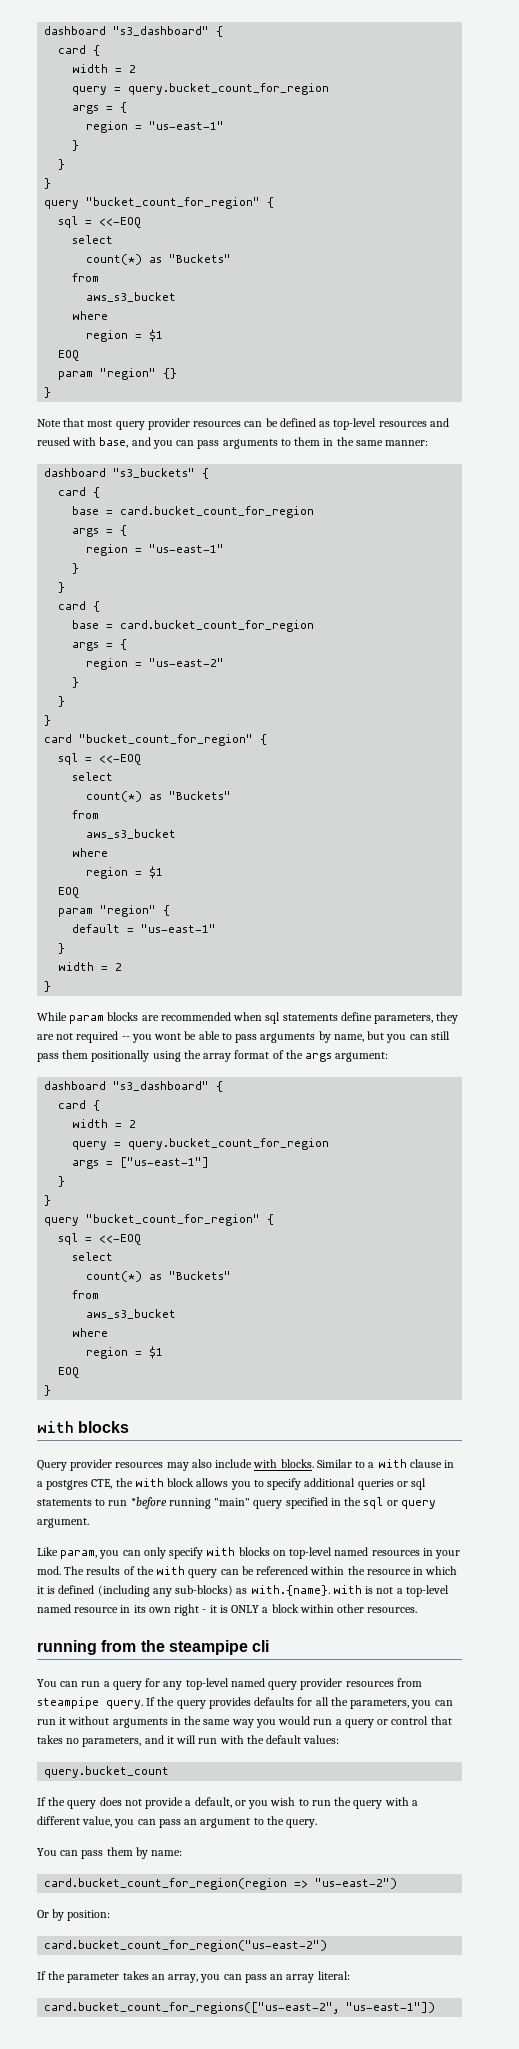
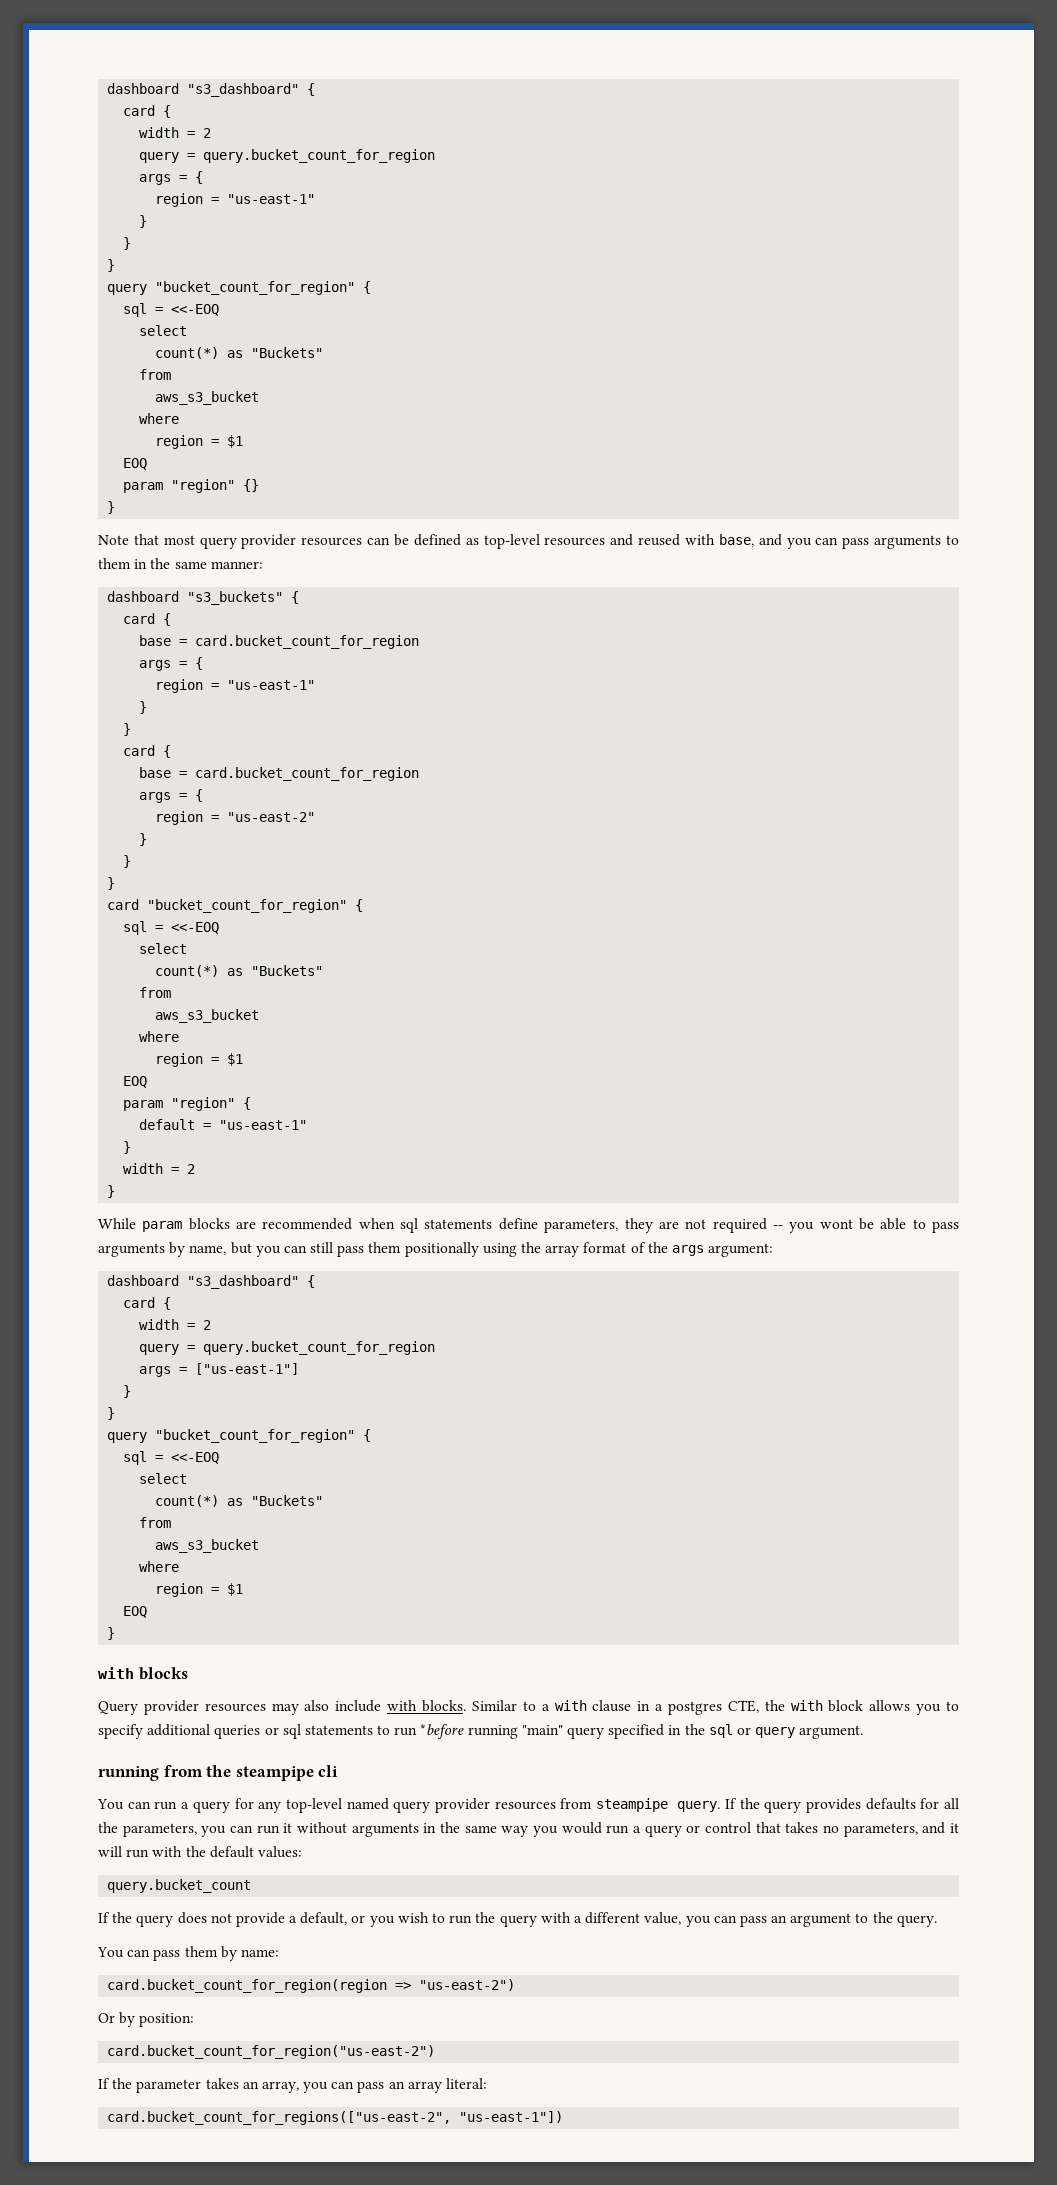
- Like param, you can only specify with blocks on top-level named resources in your mod. The results of the with query can be referenced within the resource in which it is defined (including any sub-blocks) as with.{name}. with is not a top-level named resource in its own right - it is ONLY a block within other resources.

